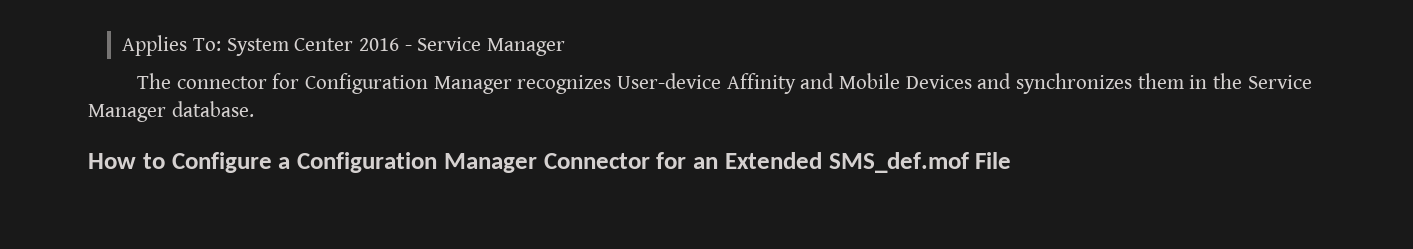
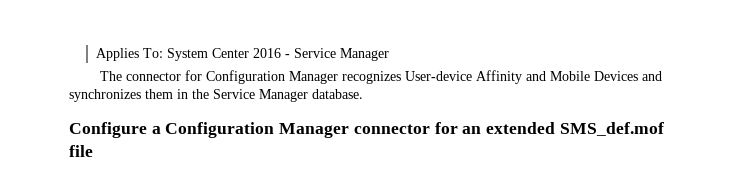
- How to Configure a Configuration Manager Connector for an Extended SMS_def.mof File
+ Configure a Configuration Manager connector for an extended SMS_def.mof file

